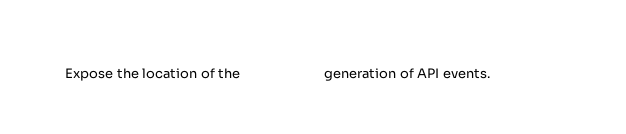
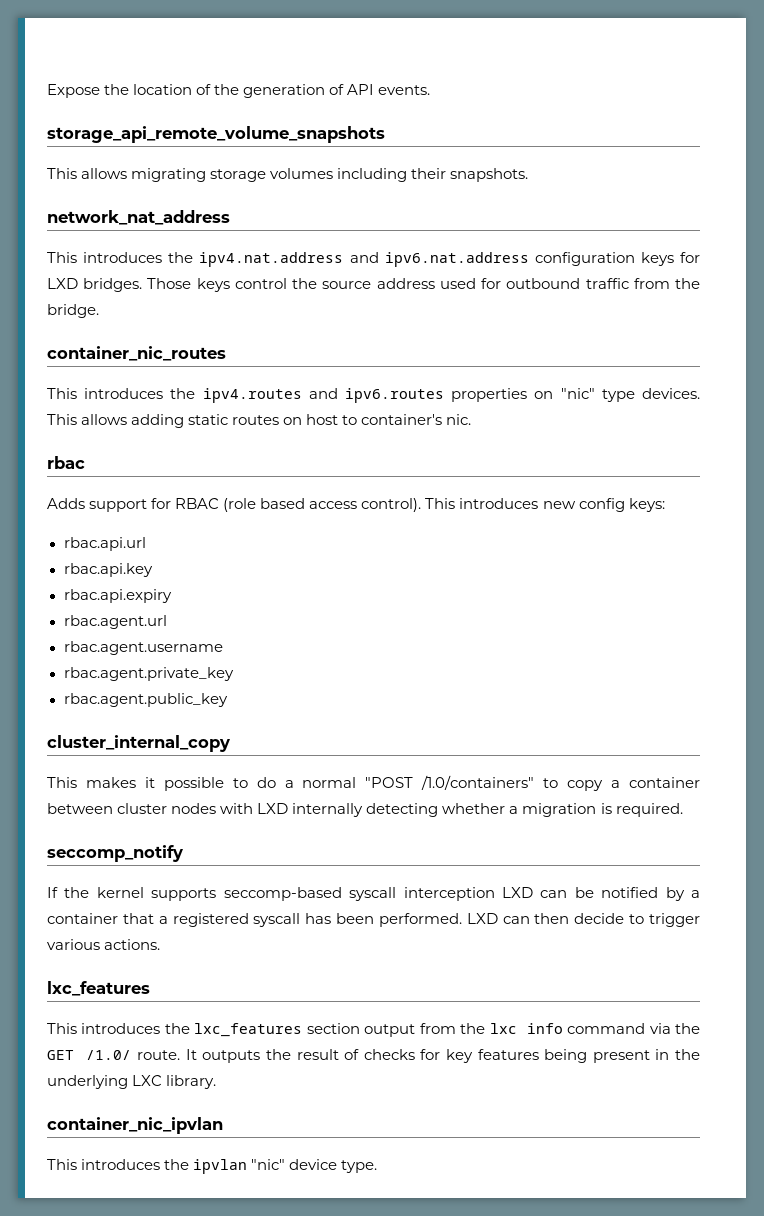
+ storage_api_remote_volume_snapshots
+ This allows migrating storage volumes including their snapshots.
+ network_nat_address
+ This introduces the ipv4.nat.address and ipv6.nat.address configuration keys for LXD bridges. Those keys control the source address used for outbound traffic from the bridge.
+ container_nic_routes
+ This introduces the ipv4.routes and ipv6.routes properties on "nic" type devices. This allows adding static routes on host to container's nic.
+ rbac
+ Adds support for RBAC (role based access control). This introduces new config keys:
+ rbac.api.url
+ rbac.api.key
+ rbac.api.expiry
+ rbac.agent.url
+ rbac.agent.username
+ rbac.agent.private_key
+ rbac.agent.public_key
+ cluster_internal_copy
+ This makes it possible to do a normal "POST /1.0/containers" to copy a container between cluster nodes with LXD internally detecting whether a migration is required.
+ seccomp_notify
+ If the kernel supports seccomp-based syscall interception LXD can be notified by a container that a registered syscall has been performed. LXD can then decide to trigger various actions.
+ lxc_features
+ This introduces the lxc_features section output from the lxc info command via the GET /1.0/ route. It outputs the result of checks for key features being present in the underlying LXC library.
+ container_nic_ipvlan
+ This introduces the ipvlan "nic" device type.

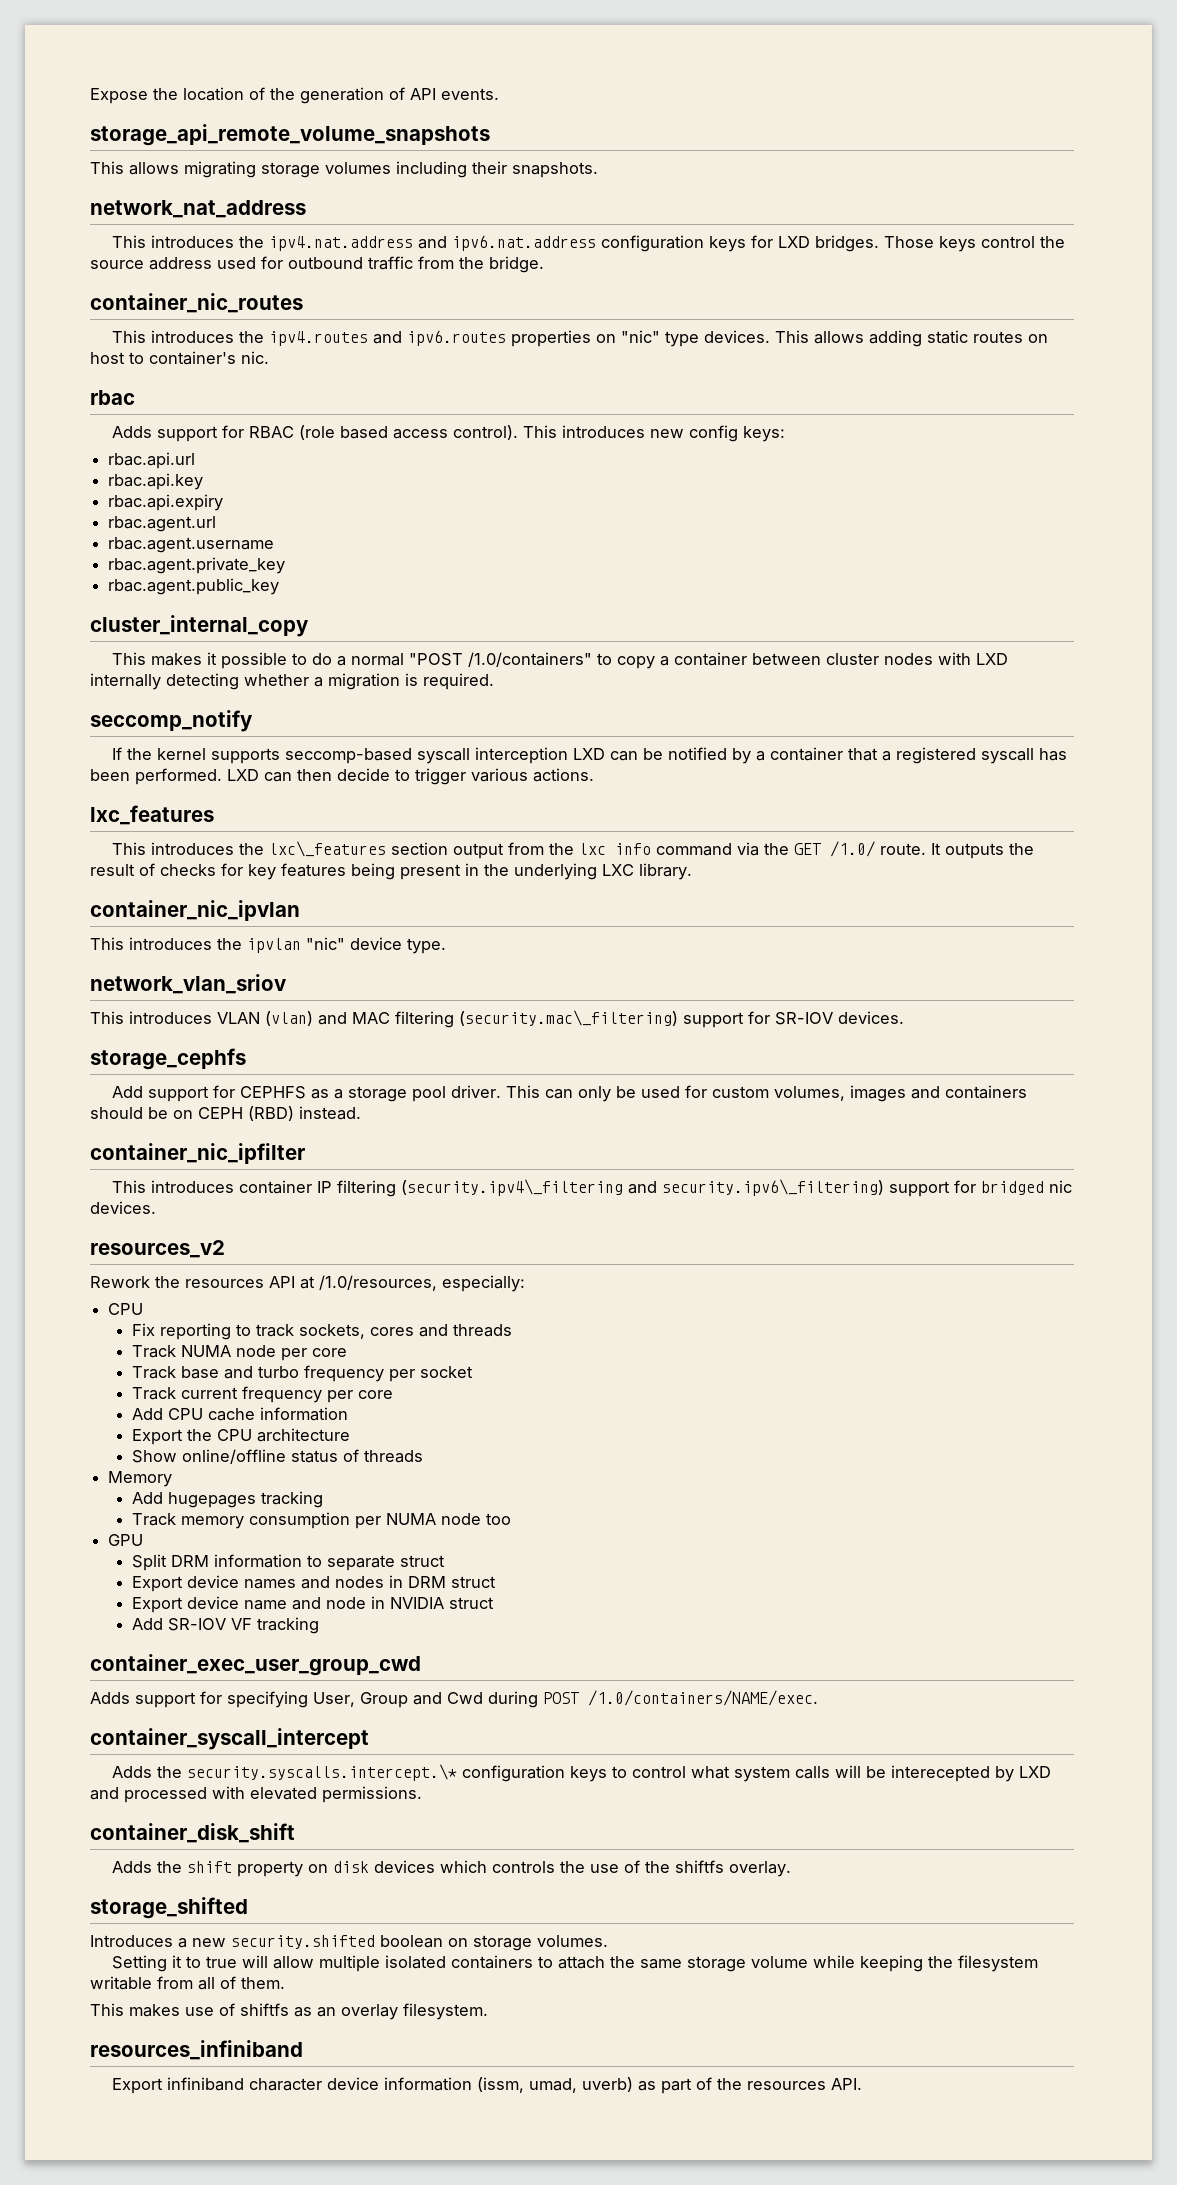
- This introduces the lxc_features section output from the lxc info command via the GET /1.0/ route.
+ This introduces the lxc\_features section output from the lxc info command via the GET /1.0/ route.
+ network_vlan_sriov
+ This introduces VLAN (vlan) and MAC filtering (security.mac\_filtering) support for SR-IOV devices.
+ storage_cephfs
+ Add support for CEPHFS as a storage pool driver. This can only be used for custom volumes, images and containers should be on CEPH (RBD) instead.
+ container_nic_ipfilter
+ This introduces container IP filtering (security.ipv4\_filtering and security.ipv6\_filtering) support for bridged nic devices.
+ resources_v2
+ Rework the resources API at /1.0/resources, especially:
+ CPU
+ Fix reporting to track sockets, cores and threads
+ Track NUMA node per core
+ Track base and turbo frequency per socket
+ Track current frequency per core
+ Add CPU cache information
+ Export the CPU architecture
+ Show online/offline status of threads
+ Memory
+ Add hugepages tracking
+ Track memory consumption per NUMA node too
+ GPU
+ Split DRM information to separate struct
+ Export device names and nodes in DRM struct
+ Export device name and node in NVIDIA struct
+ Add SR-IOV VF tracking
+ container_exec_user_group_cwd
+ Adds support for specifying User, Group and Cwd during POST /1.0/containers/NAME/exec.
+ container_syscall_intercept
+ Adds the security.syscalls.intercept.\* configuration keys to control what system calls will be interecepted by LXD and processed with elevated permissions.
+ container_disk_shift
+ Adds the shift property on disk devices which controls the use of the shiftfs overlay.
+ storage_shifted
+ Introduces a new security.shifted boolean on storage volumes.
+ Setting it to true will allow multiple isolated containers to attach the same storage volume while keeping the filesystem writable from all of them.
+ This makes use of shiftfs as an overlay filesystem.
+ resources_infiniband
+ Export infiniband character device information (issm, umad, uverb) as part of the resources API.

